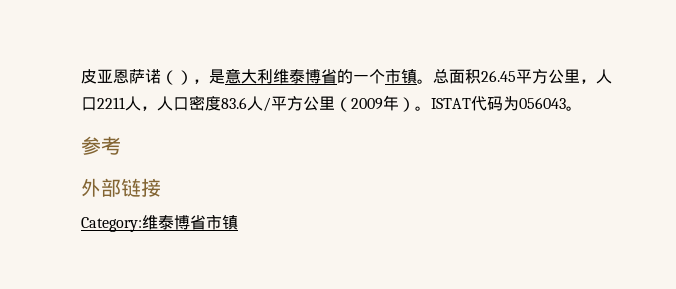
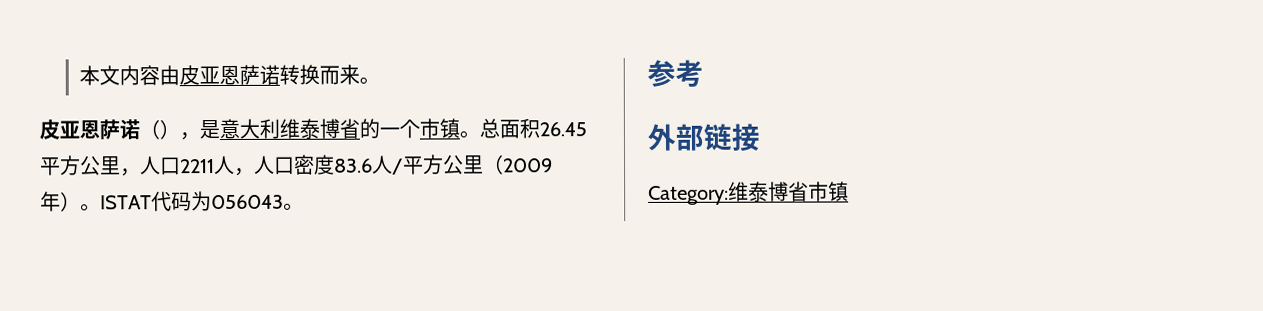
+ 本文内容由皮亚恩萨诺转换而来。

